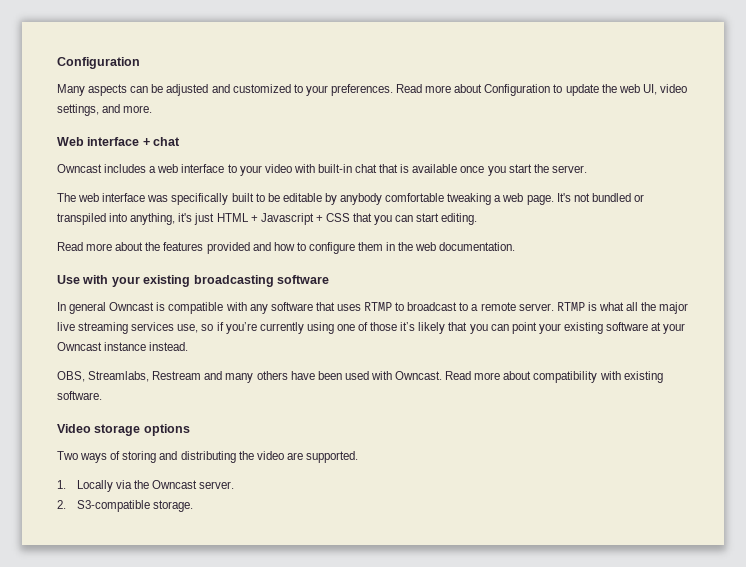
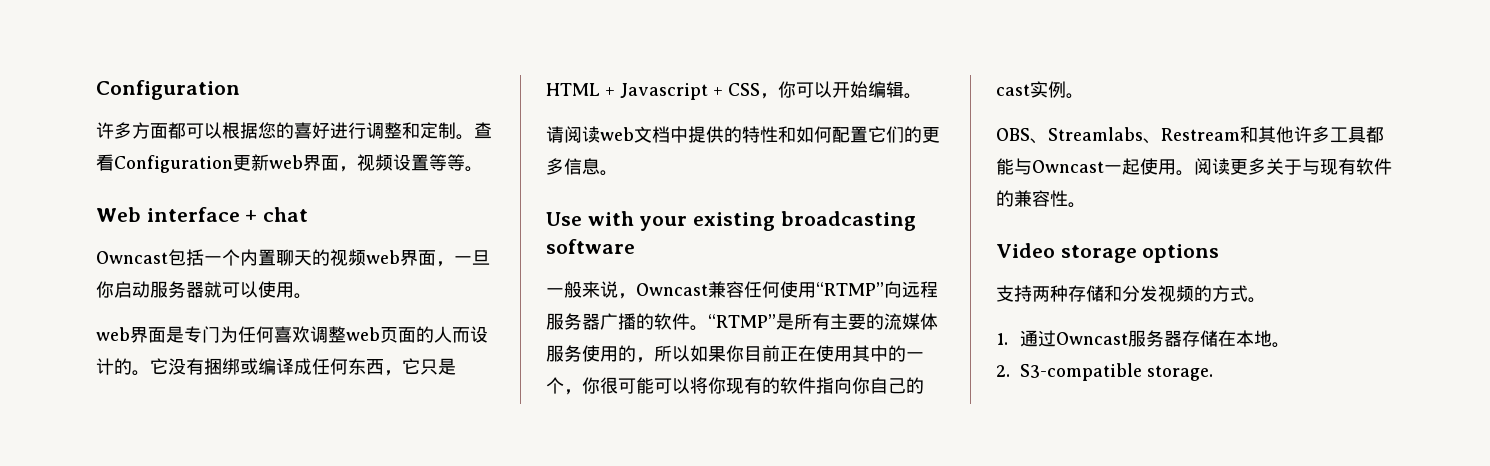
- Many aspects can be adjusted and customized to your preferences. Read more about Configuration to update the web UI, video settings, and more.
+ 许多方面都可以根据您的喜好进行调整和定制。查看Configuration更新web界面，视频设置等等。
- Owncast includes a web interface to your video with built-in chat that is available once you start the server.
- The web interface was specifically built to be editable by anybody comfortable tweaking a web page. It's not bundled or transpiled into anything, it's just HTML + Javascript + CSS that you can start editing.
- Read more about the features provided and how to configure them in the web documentation.
+ Owncast包括一个内置聊天的视频web界面，一旦你启动服务器就可以使用。
+ web界面是专门为任何喜欢调整web页面的人而设计的。它没有捆绑或编译成任何东西，它只是HTML + Javascript + CSS，你可以开始编辑。
+ 请阅读web文档中提供的特性和如何配置它们的更多信息。
- In general Owncast is compatible with any software that uses RTMP to broadcast to a remote server. RTMP is what all the major live streaming services use, so if you’re currently using one of those it’s likely that you can point your existing software at your Owncast instance instead.
- OBS, Streamlabs, Restream and many others have been used with Owncast. Read more about compatibility with existing software.
+ 一般来说，Owncast兼容任何使用“RTMP”向远程服务器广播的软件。“RTMP”是所有主要的流媒体服务使用的，所以如果你目前正在使用其中的一个，你很可能可以将你现有的软件指向你自己的cast实例。
+ OBS、Streamlabs、Restream和其他许多工具都能与Owncast一起使用。阅读更多关于与现有软件的兼容性。
  Video storage options
- Two ways of storing and distributing the video are supported.
- 1. Locally via the Owncast server.
+ 支持两种存储和分发视频的方式。
+ 1.通过Owncast服务器存储在本地。

